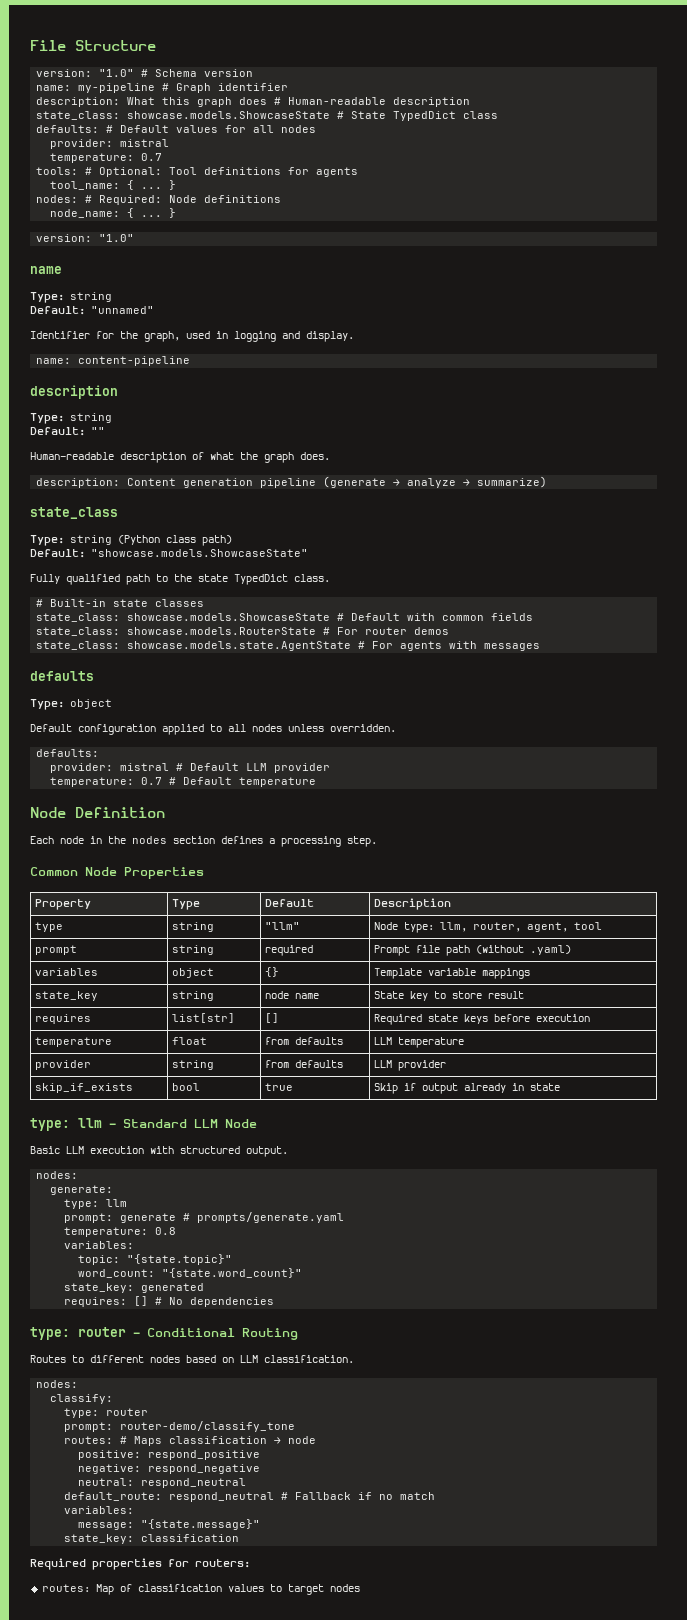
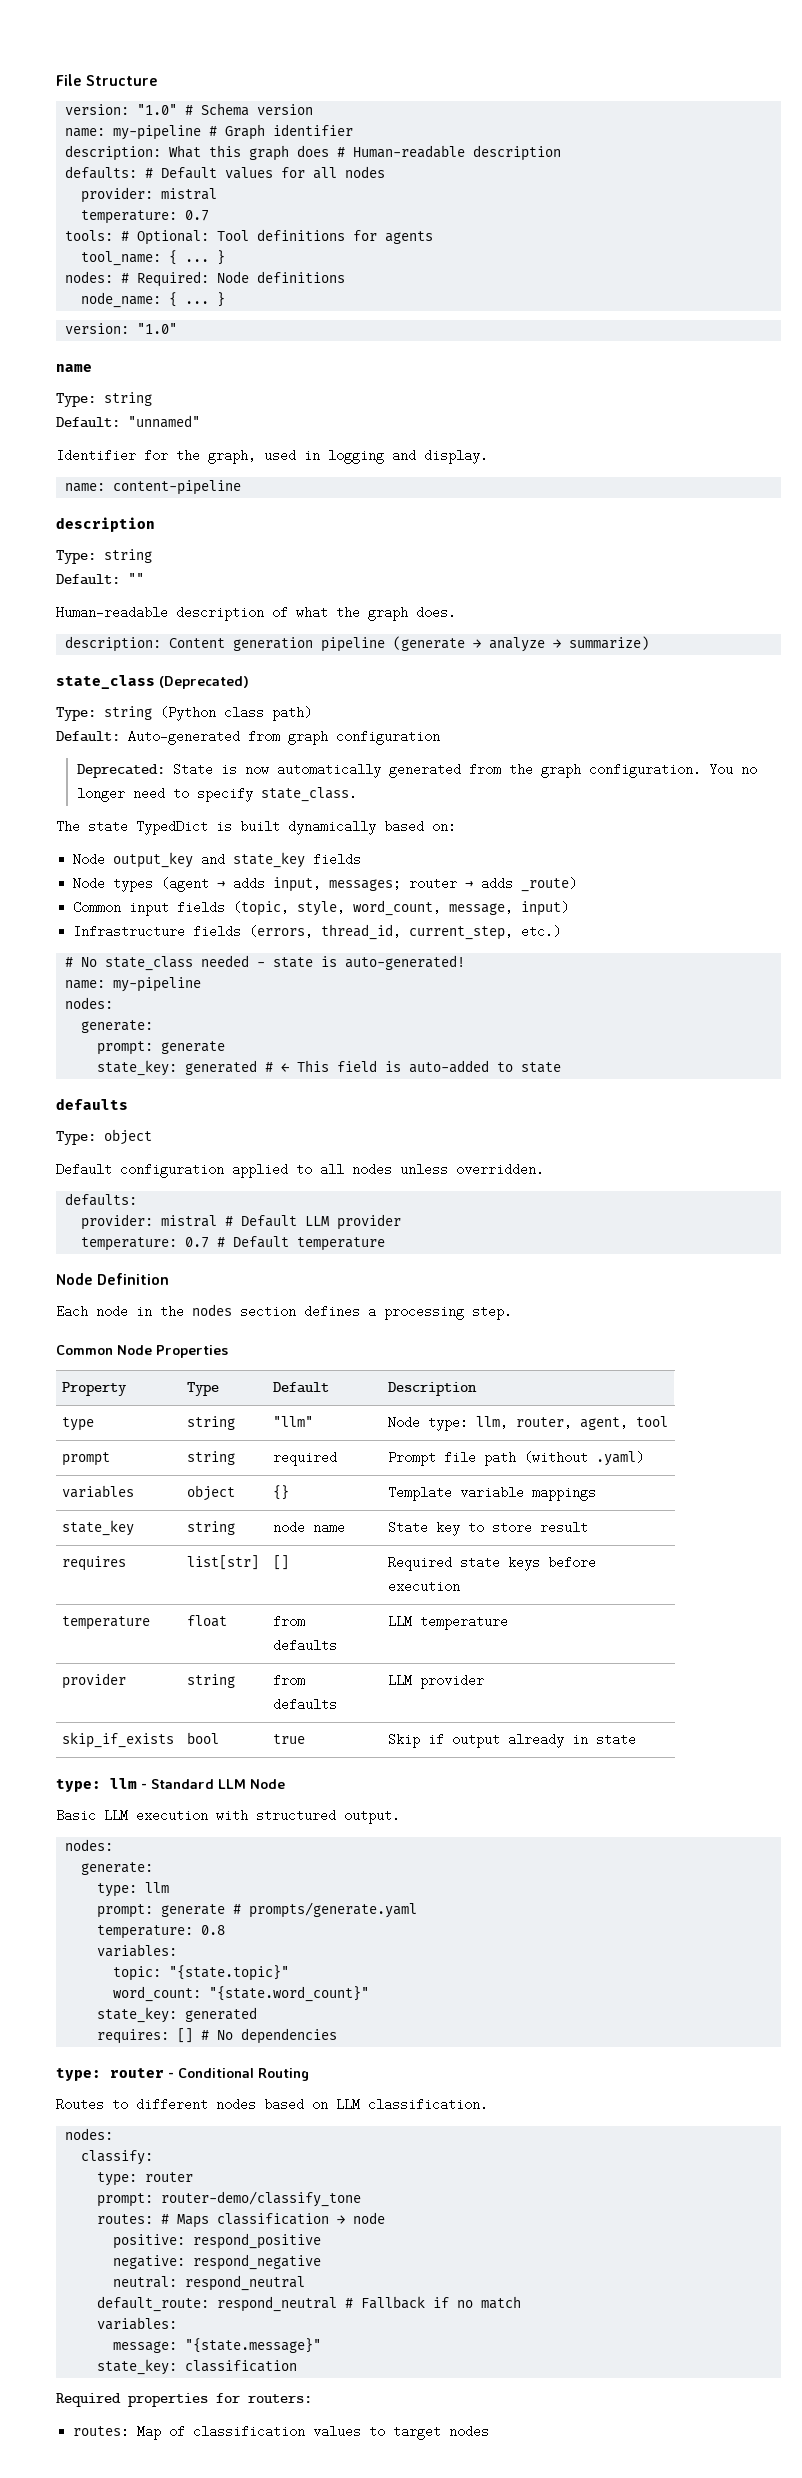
- state_class: showcase.models.ShowcaseState # State TypedDict class
- state_class
+ state_class (Deprecated)
- Default: "showcase.models.ShowcaseState"
- Fully qualified path to the state TypedDict class.
- # Built-in state classes
- state_class: showcase.models.ShowcaseState # Default with common fields
- state_class: showcase.models.RouterState # For router demos
- state_class: showcase.models.state.AgentState # For agents with messages
+ Default: Auto-generated from graph configuration
+ Deprecated: State is now automatically generated from the graph configuration. You no longer need to specify state_class.
+ The state TypedDict is built dynamically based on:
+ Node output_key and state_key fields
+ Node types (agent → adds input, messages; router → adds _route)
+ Common input fields (topic, style, word_count, message, input)
+ Infrastructure fields (errors, thread_id, current_step, etc.)
+ # No state_class needed - state is auto-generated!
+ name: my-pipeline
+ nodes:
+ generate:
+ prompt: generate
+ state_key: generated # ← This field is auto-added to state

